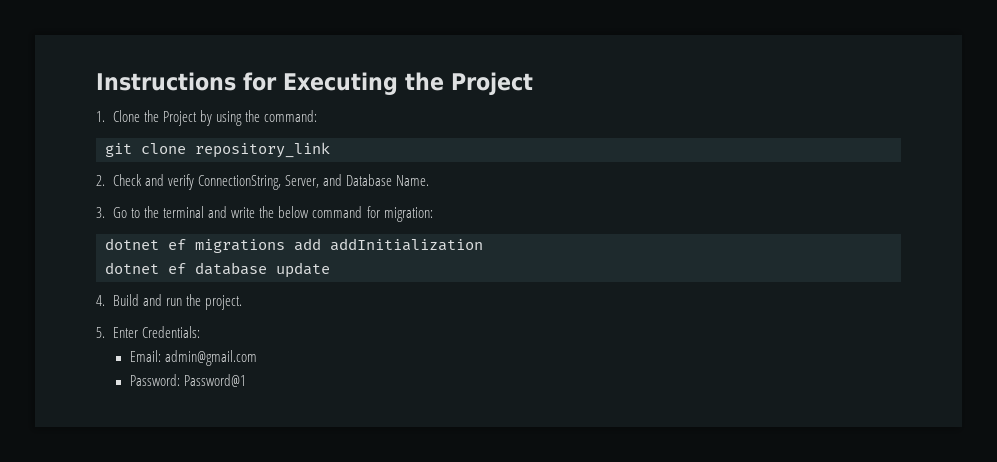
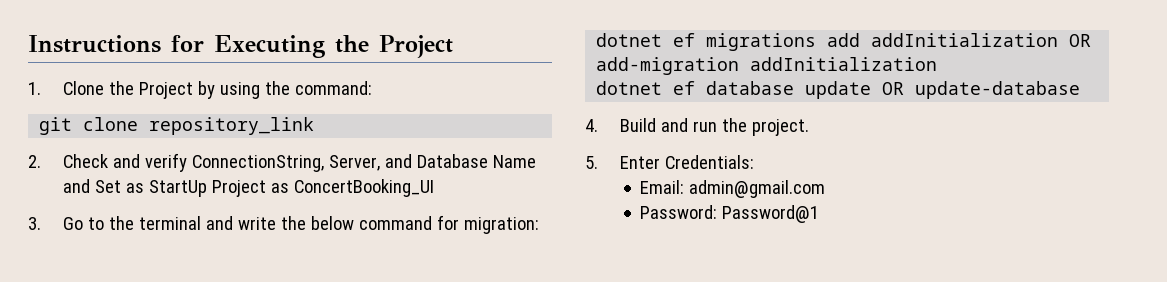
- 2. Check and verify ConnectionString, Server, and Database Name.
+ 2. Check and verify ConnectionString, Server, and Database Name and Set as StartUp Project as ConcertBooking_UI
- dotnet ef migrations add addInitialization
+ dotnet ef migrations add addInitialization OR add-migration addInitialization
- dotnet ef database update
+ dotnet ef database update OR update-database

